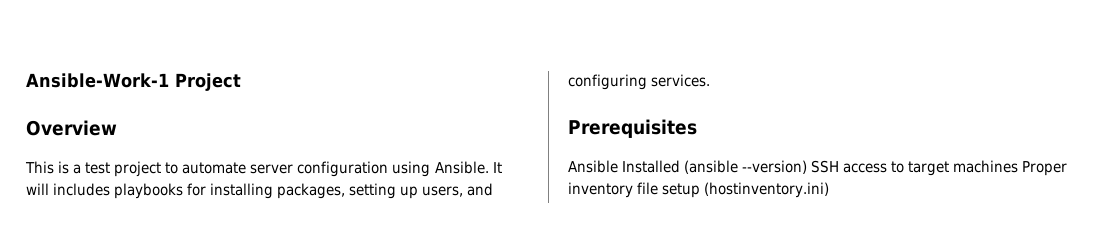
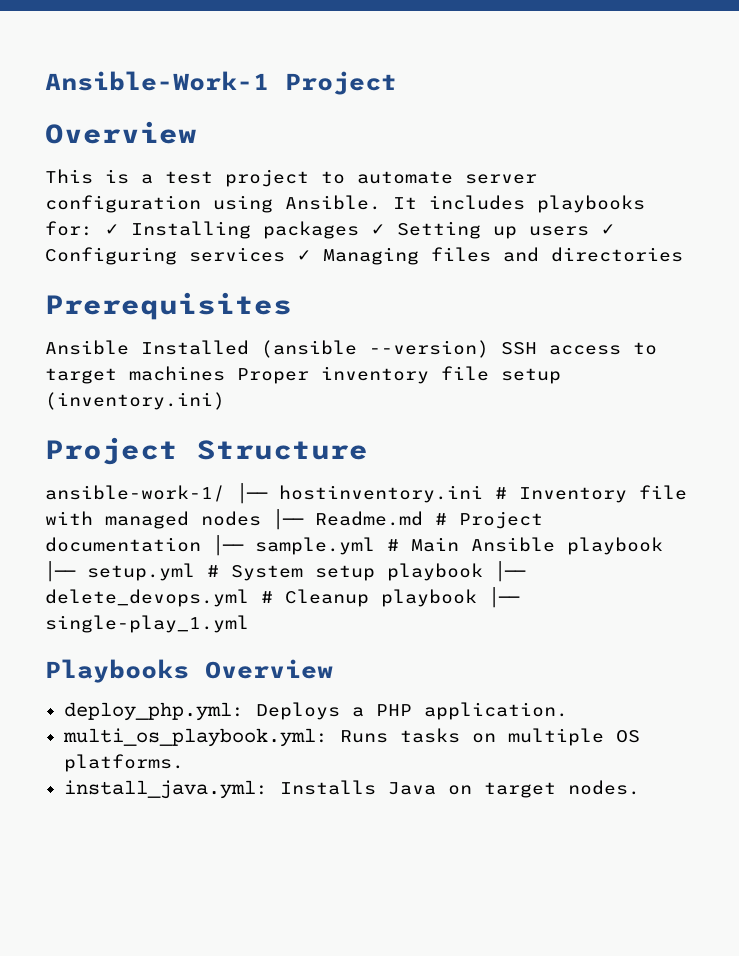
- It will includes playbooks for installing packages, setting up users, and configuring services.
+ It includes playbooks for: ✓ Installing packages ✓ Setting up users ✓ Configuring services ✓ Managing files and directories
- Ansible Installed (ansible --version) SSH access to target machines Proper inventory file setup (hostinventory.ini)
+ Ansible Installed (ansible --version) SSH access to target machines Proper inventory file setup (inventory.ini)
+ Project Structure
+ ansible-work-1/ │── hostinventory.ini # Inventory file with managed nodes │── Readme.md # Project documentation │── sample.yml # Main Ansible playbook │── setup.yml # System setup playbook │── delete_devops.yml # Cleanup playbook │── single-play_1.yml
+ Playbooks Overview
+ deploy_php.yml: Deploys a PHP application.
+ multi_os_playbook.yml: Runs tasks on multiple OS platforms.
+ install_java.yml: Installs Java on target nodes.

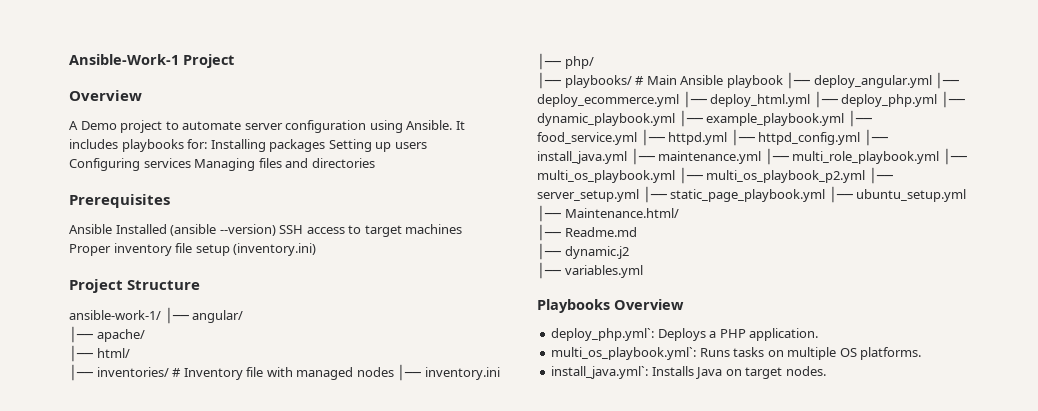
- This is a test project to automate server configuration using Ansible.
+ A Demo project to automate server configuration using Ansible.
- It includes playbooks for: ✓ Installing packages ✓ Setting up users ✓ Configuring services ✓ Managing files and directories
+ It includes playbooks for: Installing packages Setting up users Configuring services Managing files and directories
- ansible-work-1/ │── hostinventory.ini # Inventory file with managed nodes │── Readme.md # Project documentation │── sample.yml # Main Ansible playbook │── setup.yml # System setup playbook │── delete_devops.yml # Cleanup playbook │── single-play_1.yml
+ ansible-work-1/ │── angular/
+ │── apache/
+ │── html/
+ │── inventories/ # Inventory file with managed nodes │── inventory.ini │── php/
+ │── playbooks/ # Main Ansible playbook │── deploy_angular.yml │── deploy_ecommerce.yml │── deploy_html.yml │── deploy_php.yml │── dynamic_playbook.yml │── example_playbook.yml │── food_service.yml │── httpd.yml │── httpd_config.yml │── install_java.yml │── maintenance.yml │── multi_role_playbook.yml │── multi_os_playbook.yml │── multi_os_playbook_p2.yml │── server_setup.yml │── static_page_playbook.yml │── ubuntu_setup.yml │── Maintenance.html/
+ │── Readme.md
+ │── dynamic.j2
+ │── variables.yml
- deploy_php.yml: Deploys a PHP application.
+ deploy_php.yml`: Deploys a PHP application.
- multi_os_playbook.yml: Runs tasks on multiple OS platforms.
+ multi_os_playbook.yml`: Runs tasks on multiple OS platforms.
- install_java.yml: Installs Java on target nodes.
+ install_java.yml`: Installs Java on target nodes.

